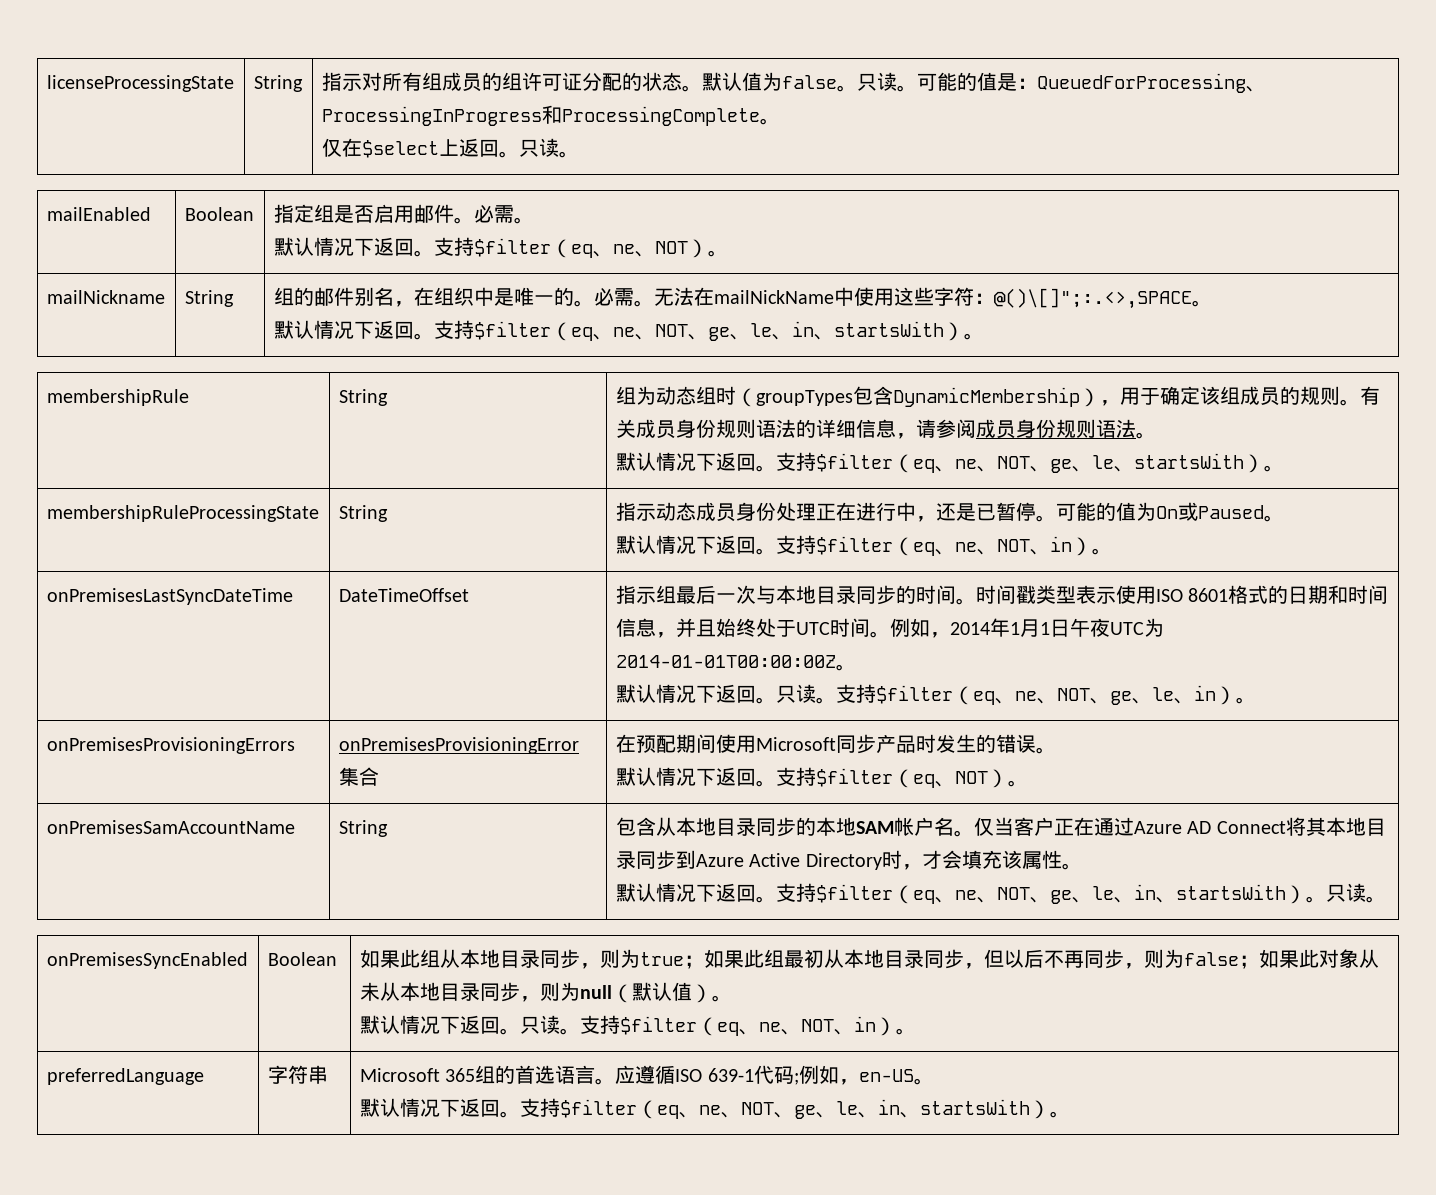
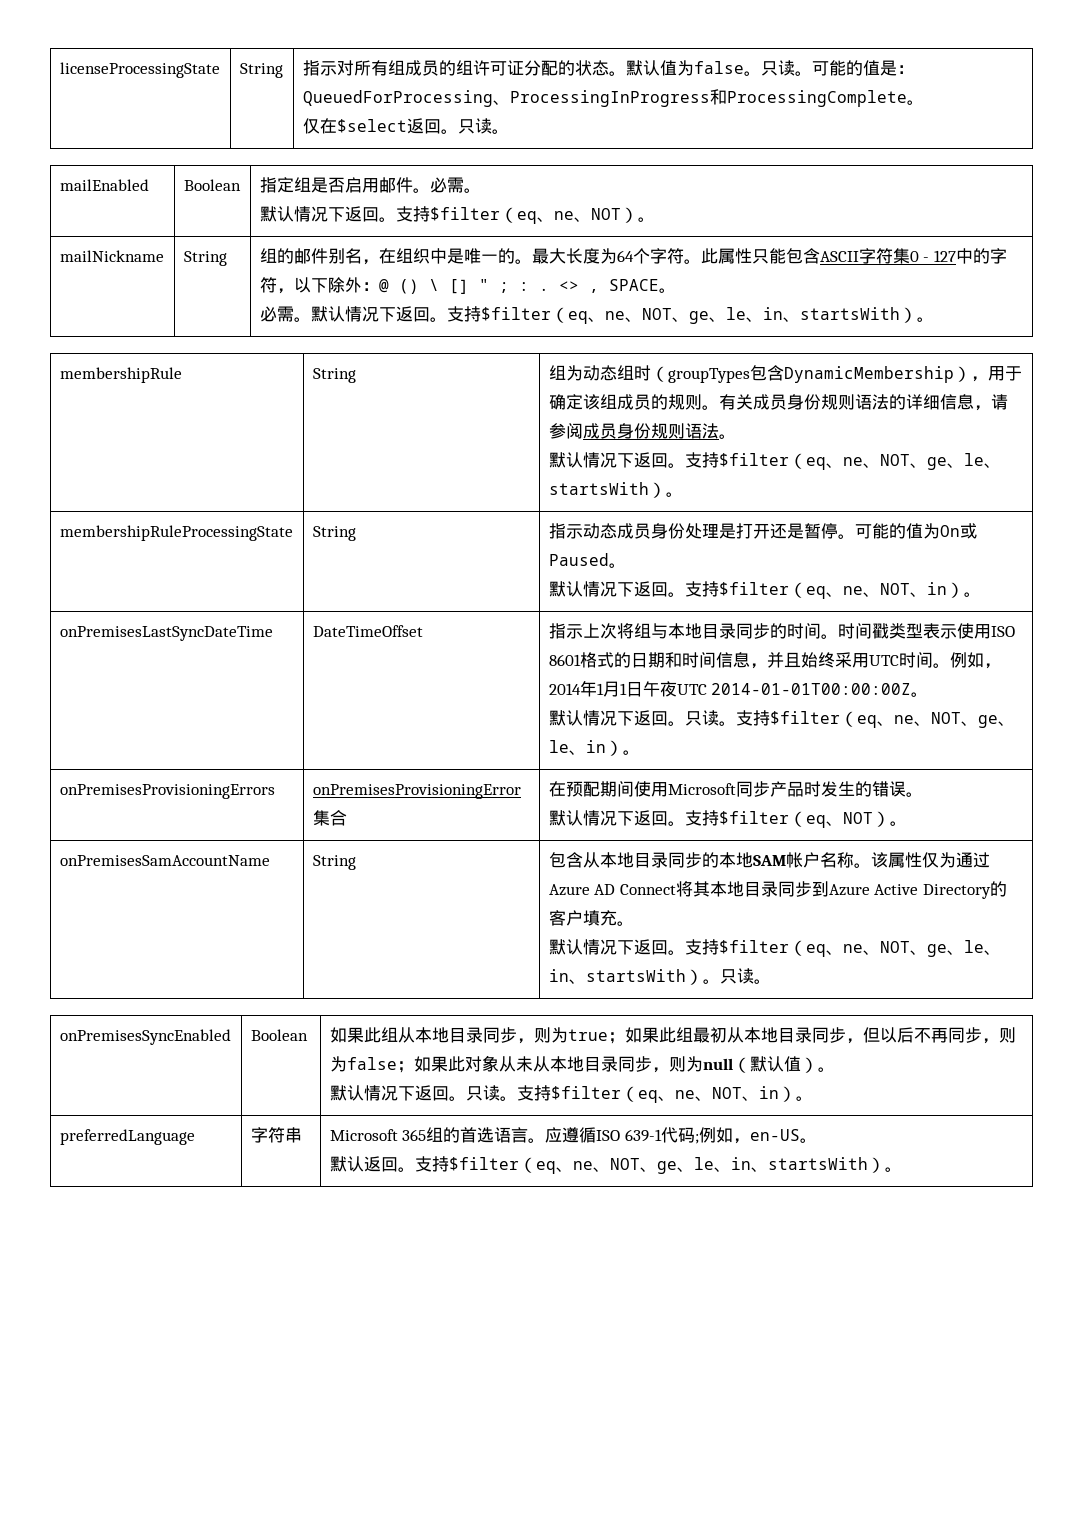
  licenseProcessingState | String | 指示对所有组成员的组许可证分配的状态。默认值为false。只读。可能的值是：QueuedForProcessing、ProcessingInProgress和ProcessingComplete。
- 仅在$select上返回。只读。
+ 仅在$select返回。只读。
- 必需。无法在mailNickName中使用这些字符：@()\[]";:.<>,SPACE。
- 默认情况下返回。
+ 最大长度为64个字符。此属性只能包含ASCII字符集0 - 127中的字符，以下除外：@ () \ [] " ; : . <> , SPACE。
+ 必需。默认情况下返回。
- membershipRuleProcessingState | String | 指示动态成员身份处理正在进行中，还是已暂停。可能的值为On或Paused。
+ membershipRuleProcessingState | String | 指示动态成员身份处理是打开还是暂停。可能的值为On或Paused。
- 指示组最后一次与本地目录同步的时间。
+ 指示上次将组与本地目录同步的时间。
- 时间戳类型表示使用ISO 8601格式的日期和时间信息，并且始终处于UTC时间。
+ 时间戳类型表示使用ISO 8601格式的日期和时间信息，并且始终采用UTC时间。
- 例如，2014年1月1日午夜UTC为2014-01-01T00:00:00Z。
+ 例如，2014年1月1日午夜UTC 2014-01-01T00:00:00Z。
- 包含从本地目录同步的本地SAM帐户名。仅当客户正在通过Azure AD Connect将其本地目录同步到Azure Active Directory时，才会填充该属性。
+ 包含从本地目录同步的本地SAM帐户名称。该属性仅为通过Azure AD Connect将其本地目录同步到Azure Active Directory的客户填充。
  preferredLanguage | 字符串 | Microsoft 365组的首选语言。应遵循ISO 639-1代码;例如，en-US。
- 默认情况下返回。支持$filter（eq、ne、NOT、ge、le、in、startsWith）。
+ 默认返回。支持$filter（eq、ne、NOT、ge、le、in、startsWith）。

